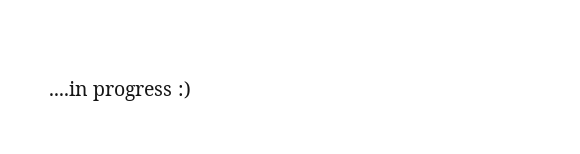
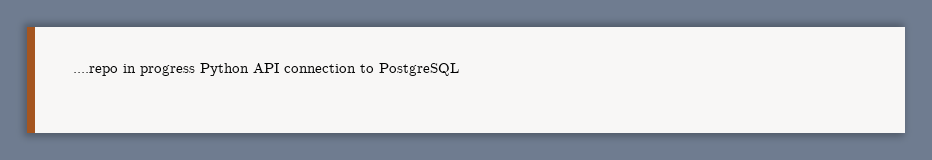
- ....in progress :)
+ ....repo in progress Python API connection to PostgreSQL

